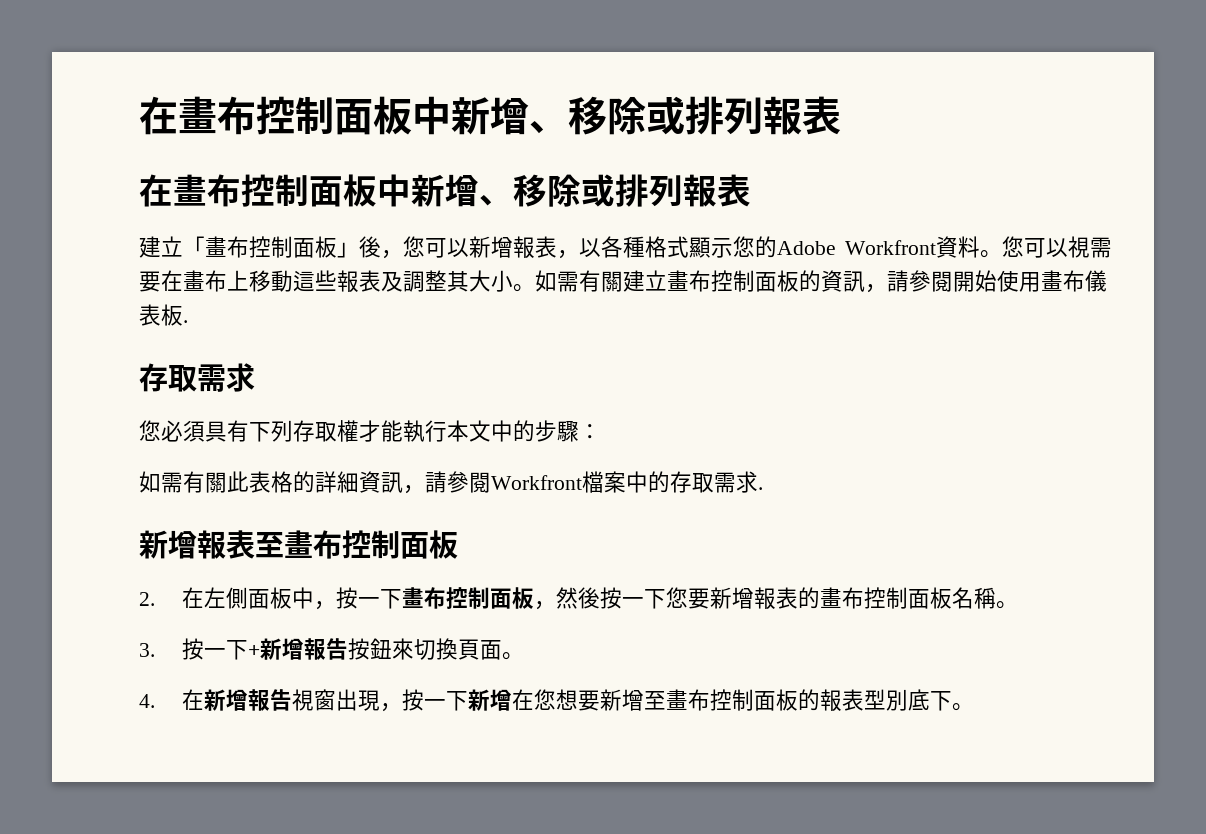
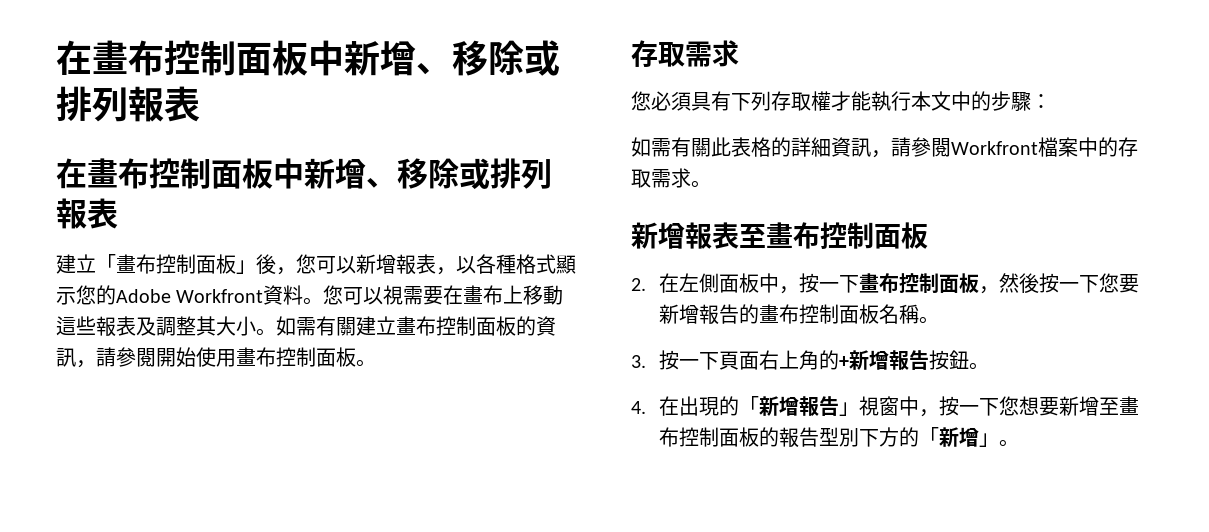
- 如需有關建立畫布控制面板的資訊，請參閱開始使用畫布儀表板.
+ 如需有關建立畫布控制面板的資訊，請參閱開始使用畫布控制面板。
- 如需有關此表格的詳細資訊，請參閱Workfront檔案中的存取需求.
+ 如需有關此表格的詳細資訊，請參閱Workfront檔案中的存取需求。
- 2.在左側面板中，按一下畫布控制面板，然後按一下您要新增報表的畫布控制面板名稱。
+ 2.在左側面板中，按一下畫布控制面板，然後按一下您要新增報告的畫布控制面板名稱。
- 3.按一下+新增報告按鈕來切換頁面。
+ 3.按一下頁面右上角的+新增報告按鈕。
- 4.在新增報告視窗出現，按一下新增在您想要新增至畫布控制面板的報表型別底下。
+ 4.在出現的「新增報告」視窗中，按一下您想要新增至畫布控制面板的報告型別下方的「新增」。

